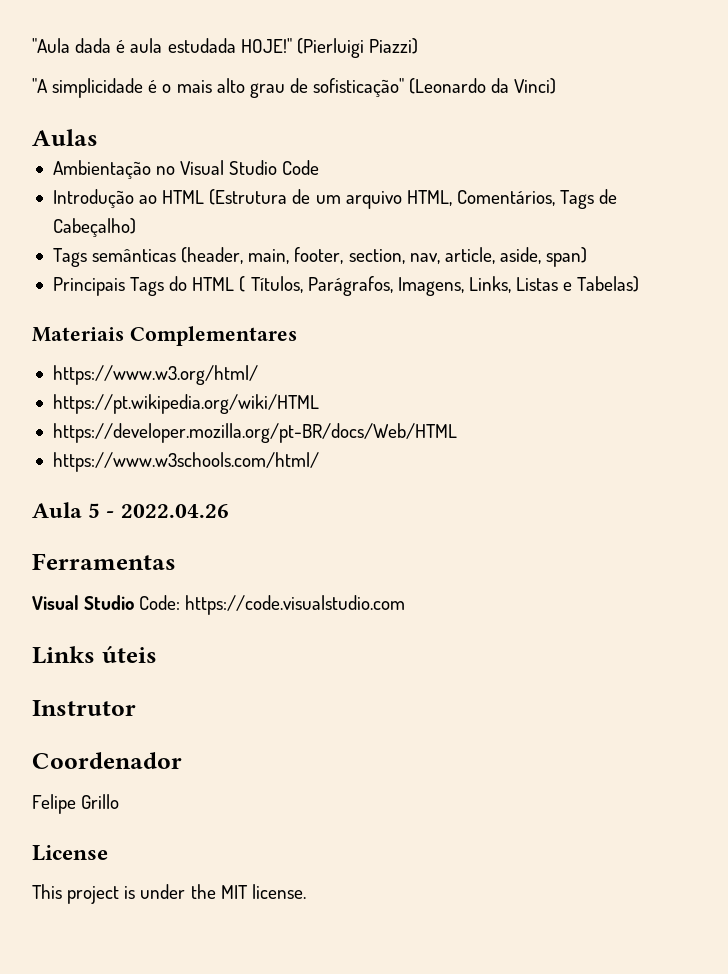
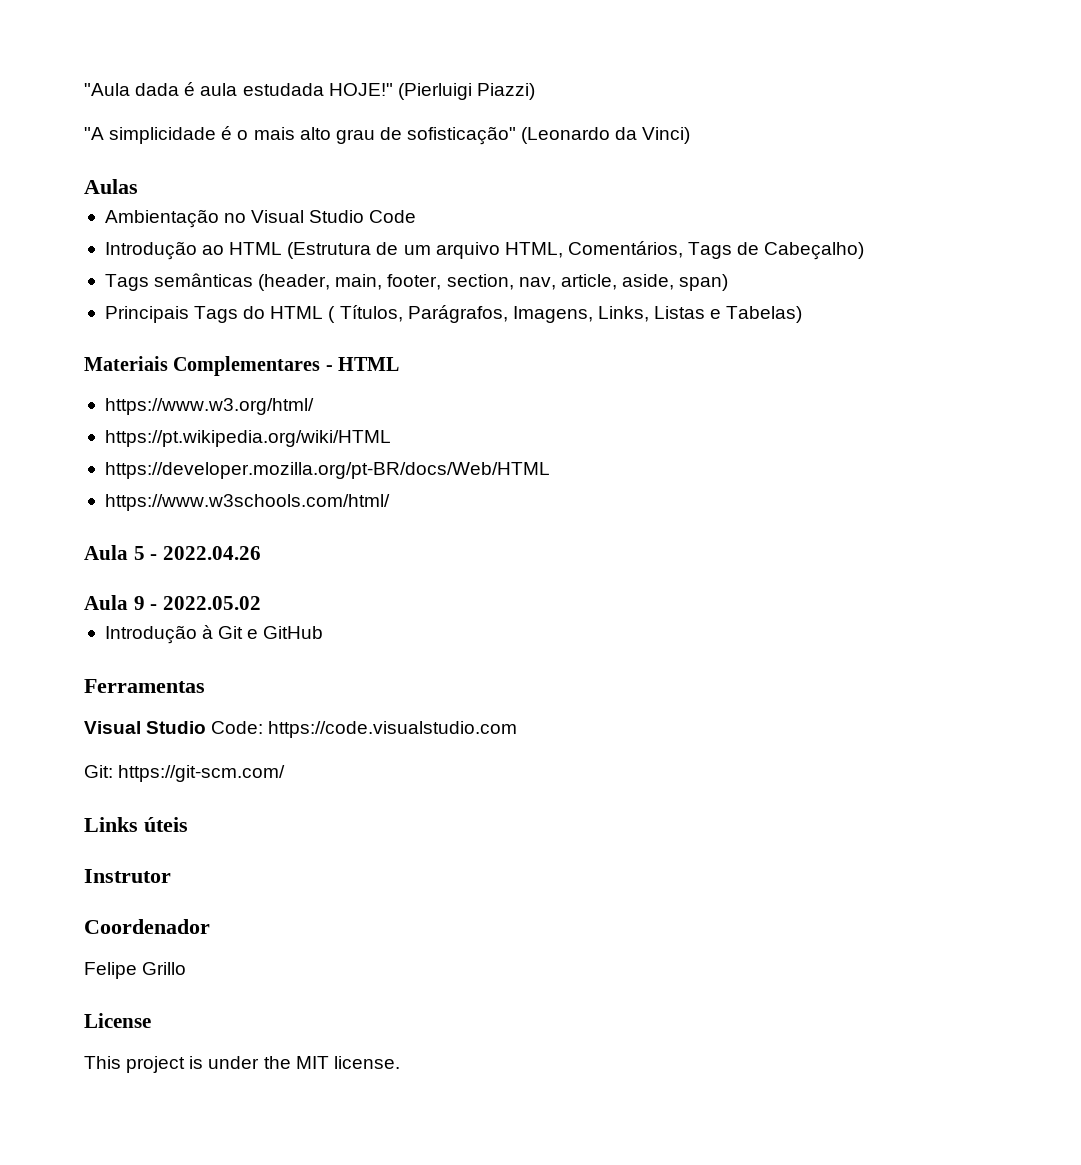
- Materiais Complementares
+ Materiais Complementares - HTML
+ Aula 9 - 2022.05.02
+ Introdução à Git e GitHub
+ Git: https://git-scm.com/

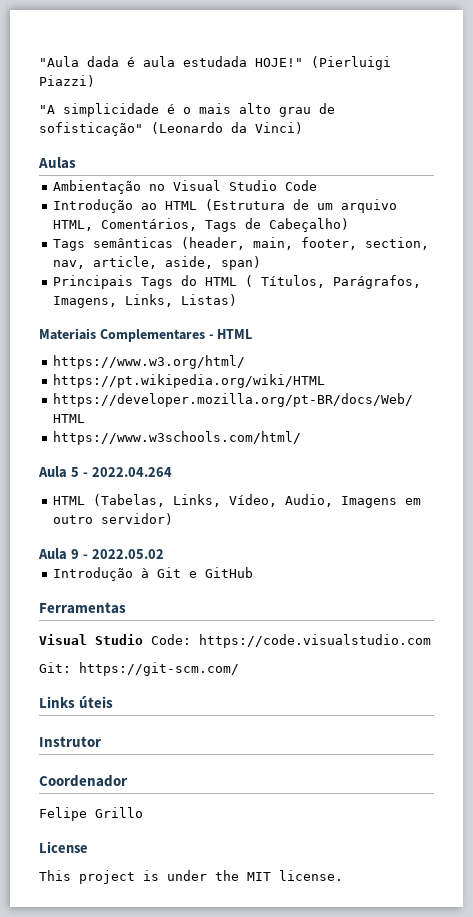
- Principais Tags do HTML ( Títulos, Parágrafos, Imagens, Links, Listas e Tabelas)
+ Principais Tags do HTML ( Títulos, Parágrafos, Imagens, Links, Listas)
- Aula 5 - 2022.04.26
+ Aula 5 - 2022.04.264
+ HTML (Tabelas, Links, Vídeo, Audio, Imagens em outro servidor)

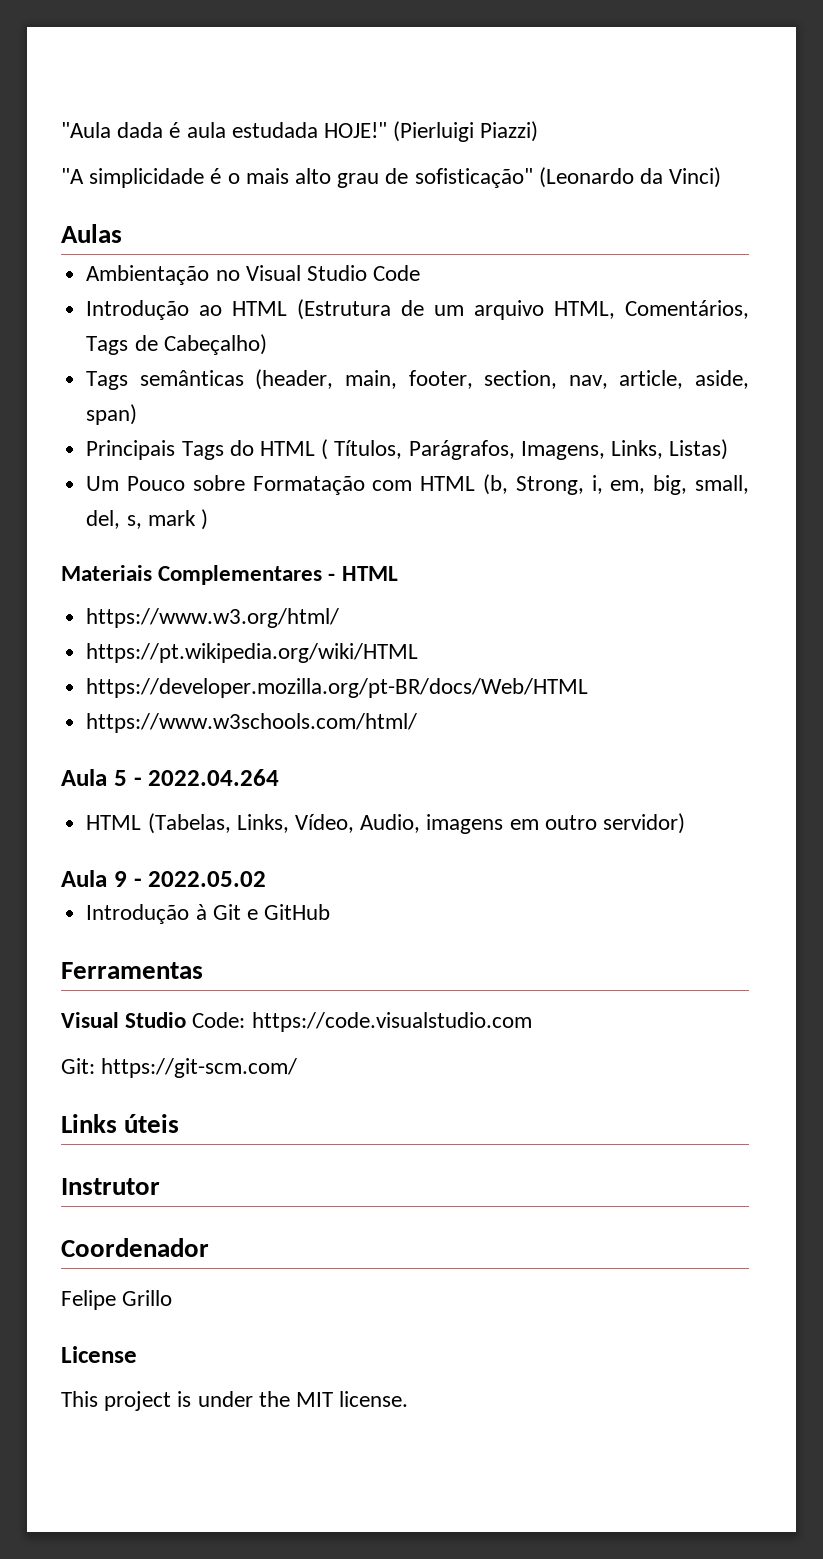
+ Um Pouco sobre Formatação com HTML (b, Strong, i, em, big, small, del, s, mark )
- HTML (Tabelas, Links, Vídeo, Audio, Imagens em outro servidor)
+ HTML (Tabelas, Links, Vídeo, Audio, imagens em outro servidor)

